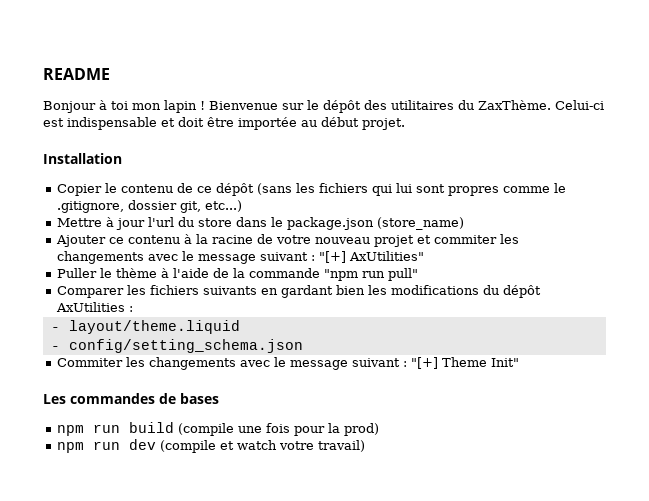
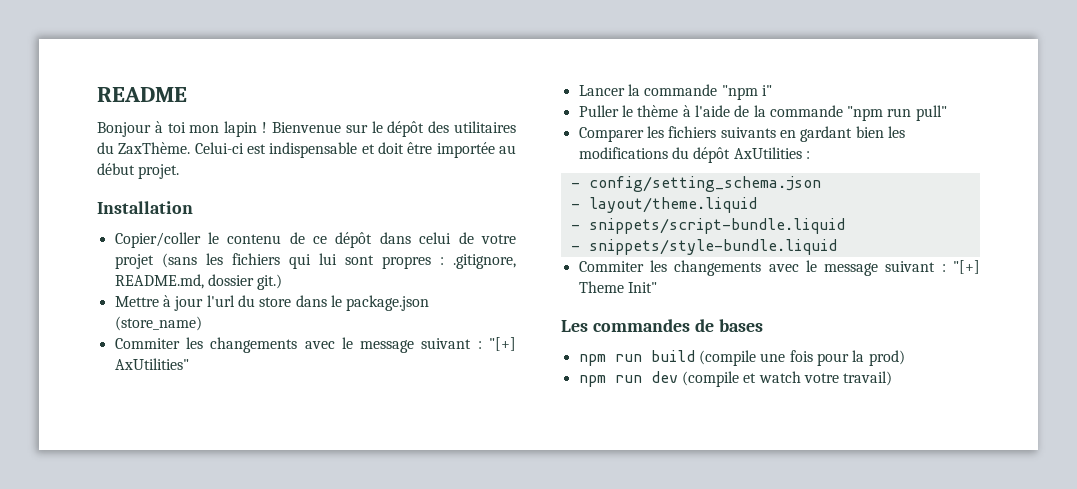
- Copier le contenu de ce dépôt (sans les fichiers qui lui sont propres comme le .gitignore, dossier git, etc...)
+ Copier/coller le contenu de ce dépôt dans celui de votre projet (sans les fichiers qui lui sont propres : .gitignore, README.md, dossier git.)
- Ajouter ce contenu à la racine de votre nouveau projet et commiter les changements avec le message suivant : "[+] AxUtilities"
+ Commiter les changements avec le message suivant : "[+] AxUtilities"
+ Lancer la commande "npm i"
+ - config/setting_schema.json
- - config/setting_schema.json
+ - snippets/script-bundle.liquid
+ - snippets/style-bundle.liquid

